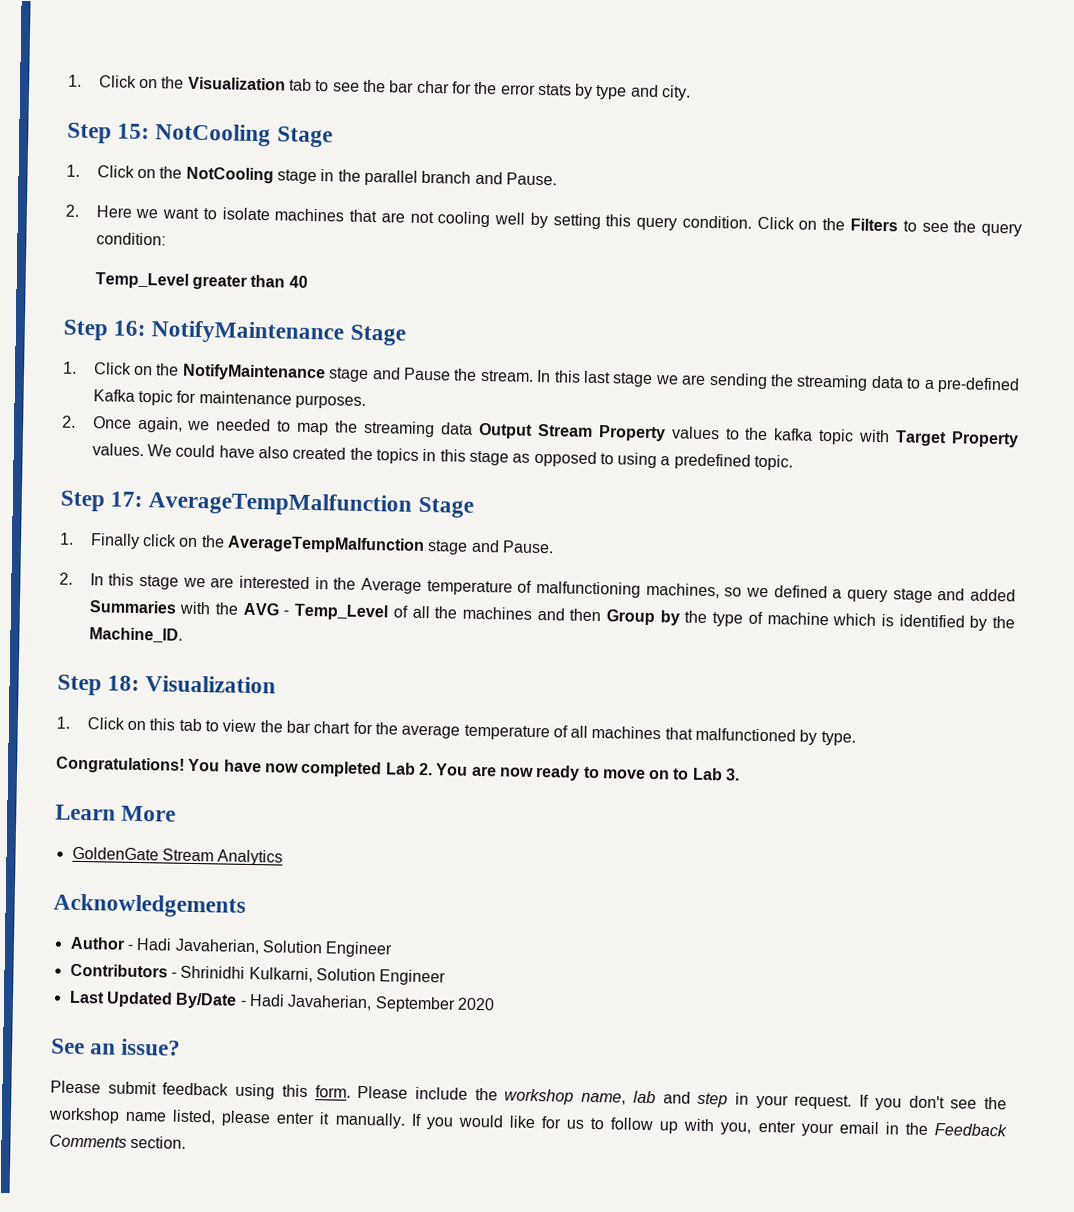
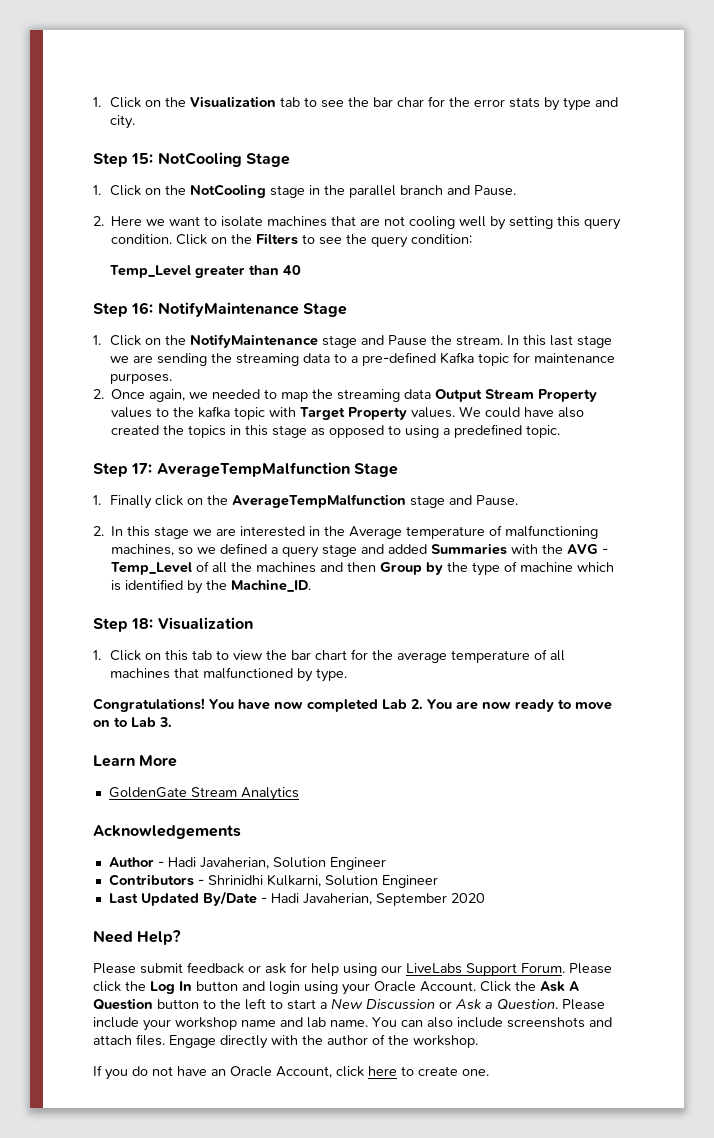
- See an issue?
+ Need Help?
- Please submit feedback using this form. Please include the workshop name, lab and step in your request. If you don't see the workshop name listed, please enter it manually. If you would like for us to follow up with you, enter your email in the Feedback Comments section.
+ Please submit feedback or ask for help using our LiveLabs Support Forum. Please click the Log In button and login using your Oracle Account. Click the Ask A Question button to the left to start a New Discussion or Ask a Question. Please include your workshop name and lab name. You can also include screenshots and attach files. Engage directly with the author of the workshop.
+ If you do not have an Oracle Account, click here to create one.

